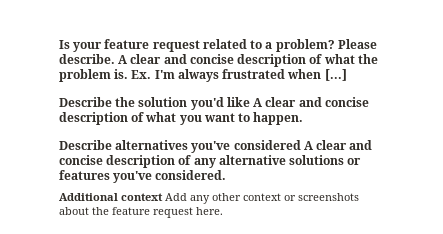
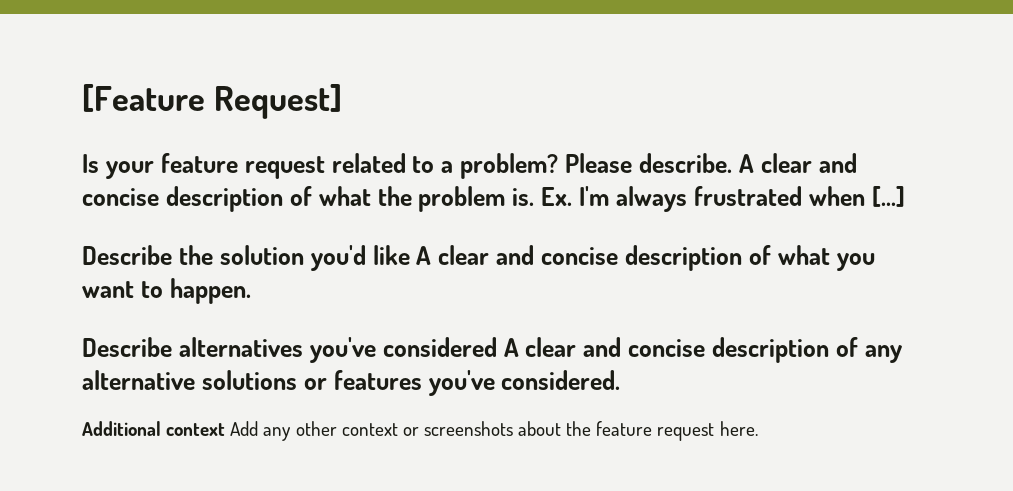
+ [Feature Request]

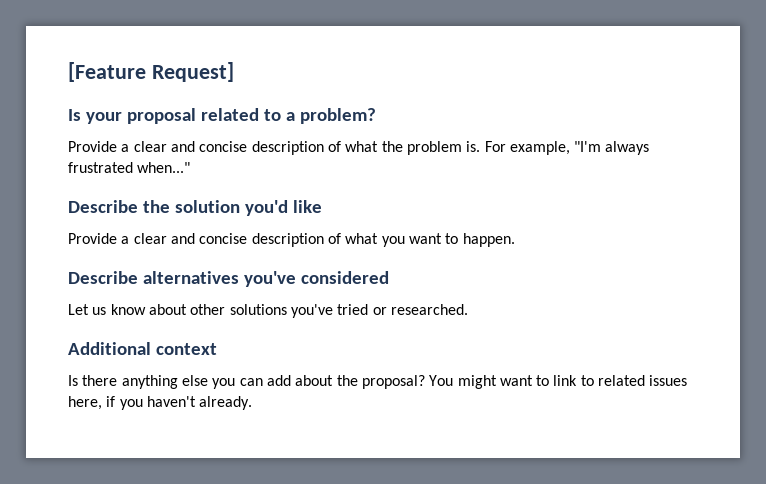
- Is your feature request related to a problem? Please describe. A clear and concise description of what the problem is.
+ Is your proposal related to a problem?
+ Provide a clear and concise description of what the problem is.
- Ex. I'm always frustrated when [...]
+ For example, "I'm always frustrated when..."
- Describe the solution you'd like A clear and concise description of what you want to happen.
+ Describe the solution you'd like
+ Provide a clear and concise description of what you want to happen.
- Describe alternatives you've considered A clear and concise description of any alternative solutions or features you've considered.
- Additional context Add any other context or screenshots about the feature request here.
+ Describe alternatives you've considered
+ Let us know about other solutions you've tried or researched.
+ Additional context
+ Is there anything else you can add about the proposal? You might want to link to related issues here, if you haven't already.

